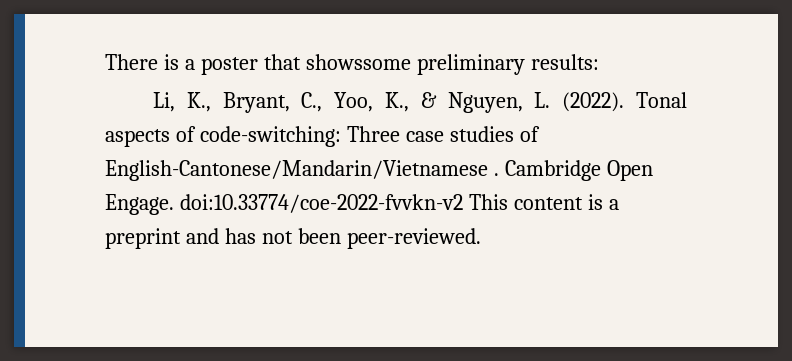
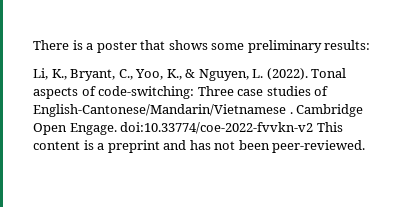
- There is a poster that showssome preliminary results:
+ There is a poster that shows some preliminary results:

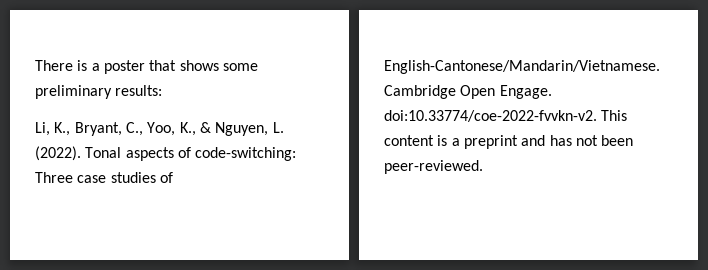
- Tonal aspects of code-switching: Three case studies of English-Cantonese/Mandarin/Vietnamese .
+ Tonal aspects of code-switching: Three case studies of English-Cantonese/Mandarin/Vietnamese.
- Cambridge Open Engage. doi:10.33774/coe-2022-fvvkn-v2 This content is a preprint and has not been peer-reviewed.
+ Cambridge Open Engage. doi:10.33774/coe-2022-fvvkn-v2. This content is a preprint and has not been peer-reviewed.

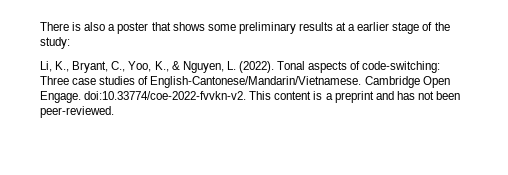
- There is a poster that shows some preliminary results:
+ There is also a poster that shows some preliminary results at a earlier stage of the study:

